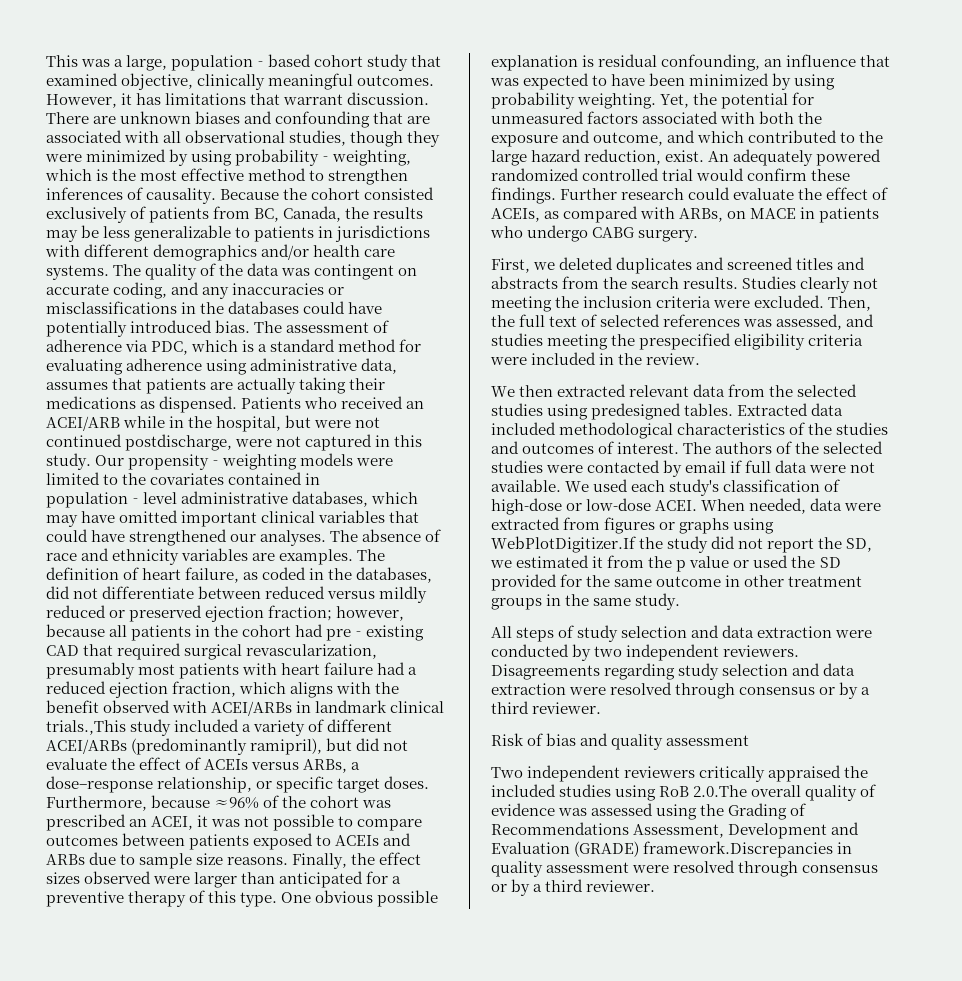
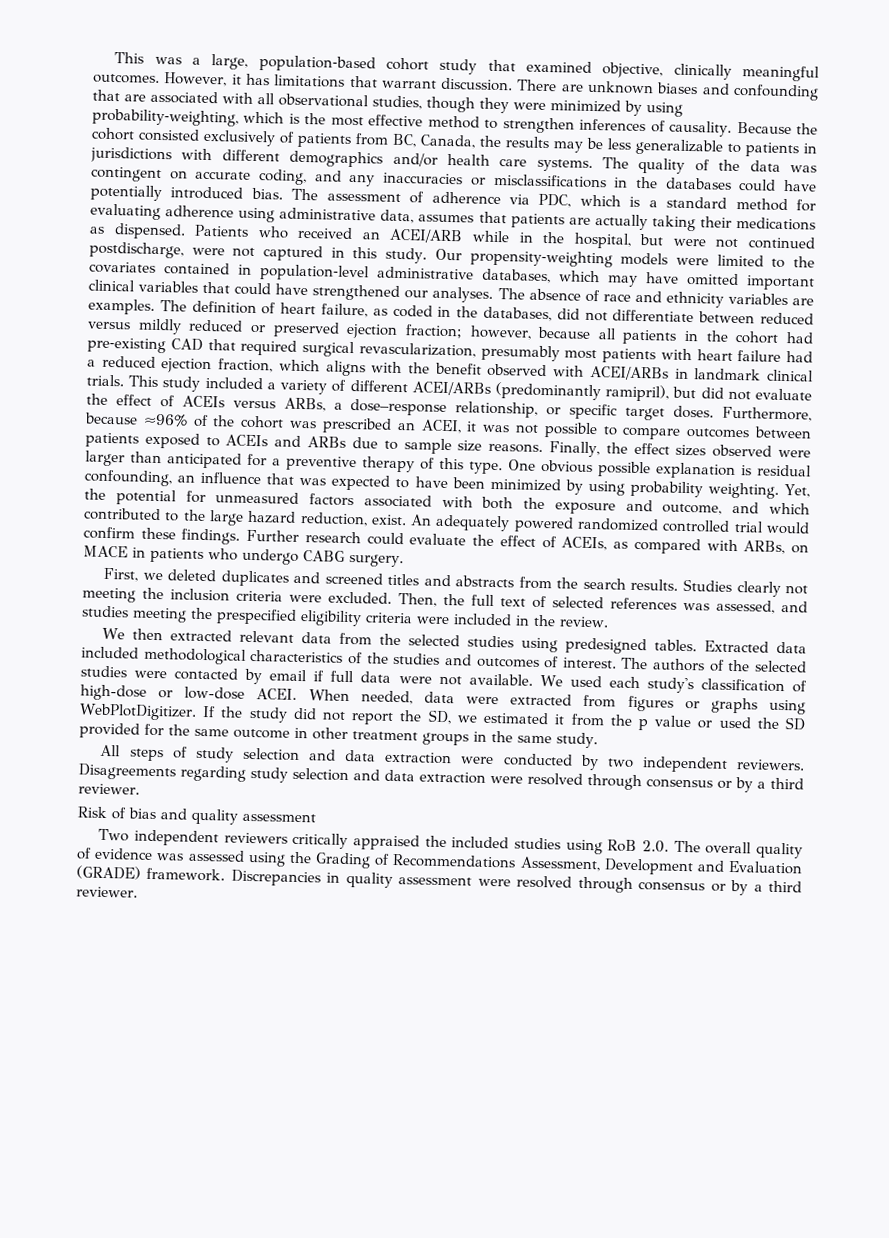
- however, because all patients in the cohort had pre‐existing CAD that required surgical revascularization, presumably most patients with heart failure had a reduced ejection fraction, which aligns with the benefit observed with ACEI/ARBs in landmark clinical trials.,This study included a variety of different ACEI/ARBs (predominantly ramipril), but did not evaluate the effect of ACEIs versus ARBs, a dose–response relationship, or specific target doses.
+ however, because all patients in the cohort had pre‐existing CAD that required surgical revascularization, presumably most patients with heart failure had a reduced ejection fraction, which aligns with the benefit observed with ACEI/ARBs in landmark clinical trials. This study included a variety of different ACEI/ARBs (predominantly ramipril), but did not evaluate the effect of ACEIs versus ARBs, a dose–response relationship, or specific target doses.
- When needed, data were extracted from figures or graphs using WebPlotDigitizer.If the study did not report the SD, we estimated it from the p value or used the SD provided for the same outcome in other treatment groups in the same study.
+ When needed, data were extracted from figures or graphs using WebPlotDigitizer. If the study did not report the SD, we estimated it from the p value or used the SD provided for the same outcome in other treatment groups in the same study.
- Two independent reviewers critically appraised the included studies using RoB 2.0.The overall quality of evidence was assessed using the Grading of Recommendations Assessment, Development and Evaluation (GRADE) framework.Discrepancies in quality assessment were resolved through consensus or by a third reviewer.
+ Two independent reviewers critically appraised the included studies using RoB 2.0. The overall quality of evidence was assessed using the Grading of Recommendations Assessment, Development and Evaluation (GRADE) framework. Discrepancies in quality assessment were resolved through consensus or by a third reviewer.

